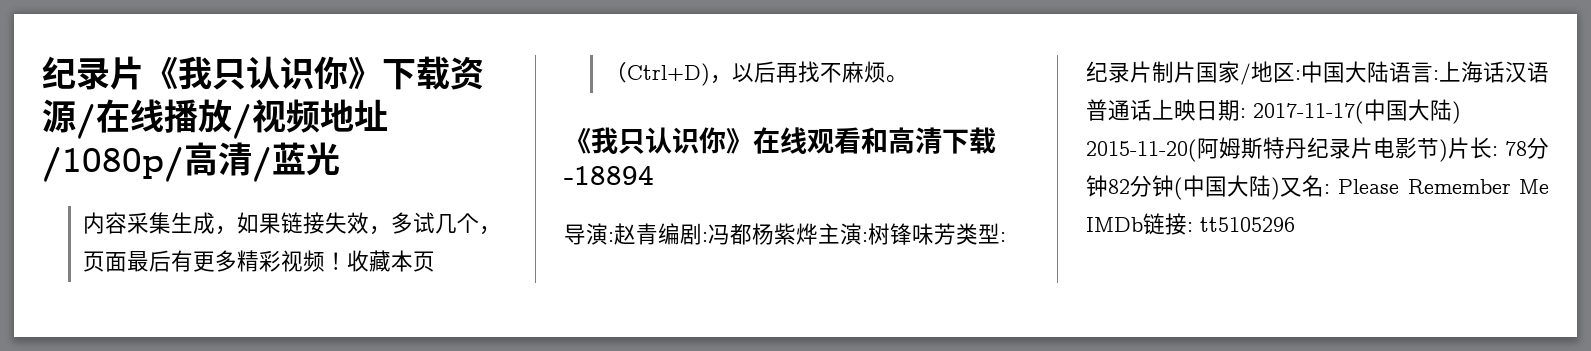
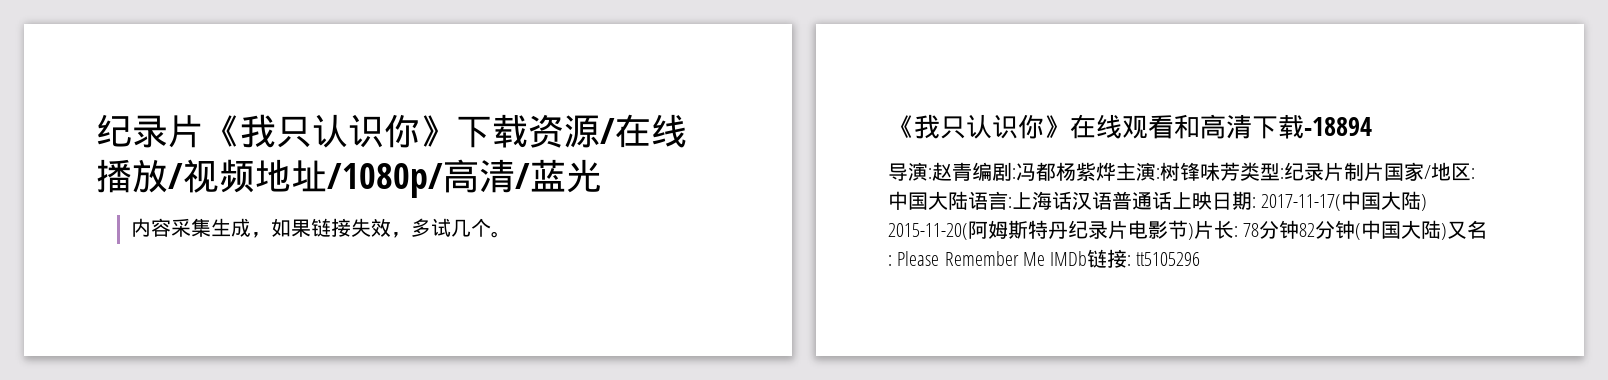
- 内容采集生成，如果链接失效，多试几个，页面最后有更多精彩视频！收藏本页（Ctrl+D)，以后再找不麻烦。
+ 内容采集生成，如果链接失效，多试几个。

